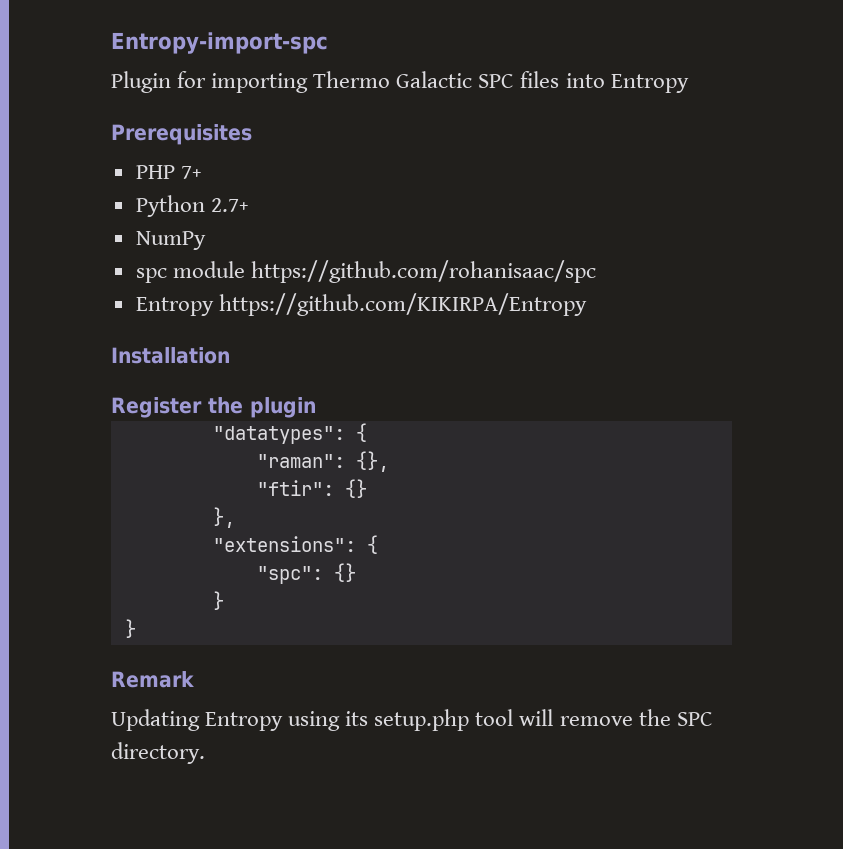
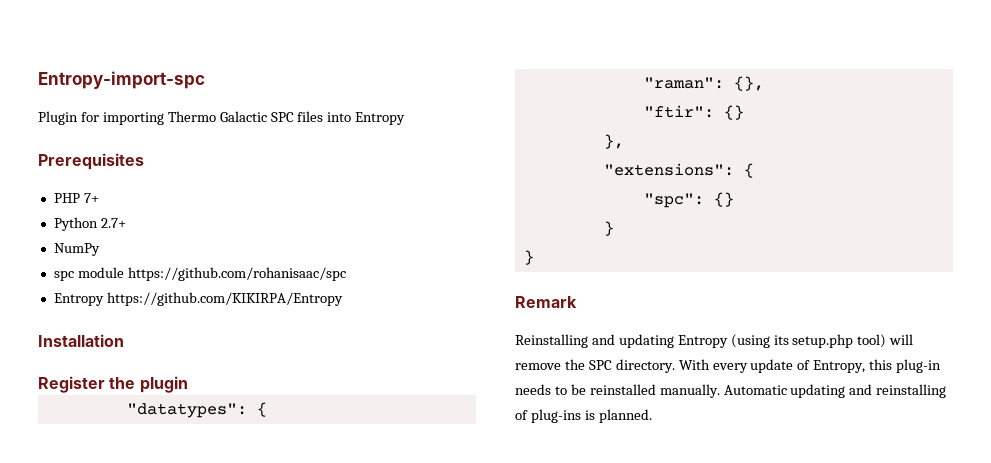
- Updating Entropy using its setup.php tool will remove the SPC directory.
+ Reinstalling and updating Entropy (using its setup.php tool) will remove the SPC directory.
+ With every update of Entropy, this plug-in needs to be reinstalled manually. Automatic updating and reinstalling of plug-ins is planned.

